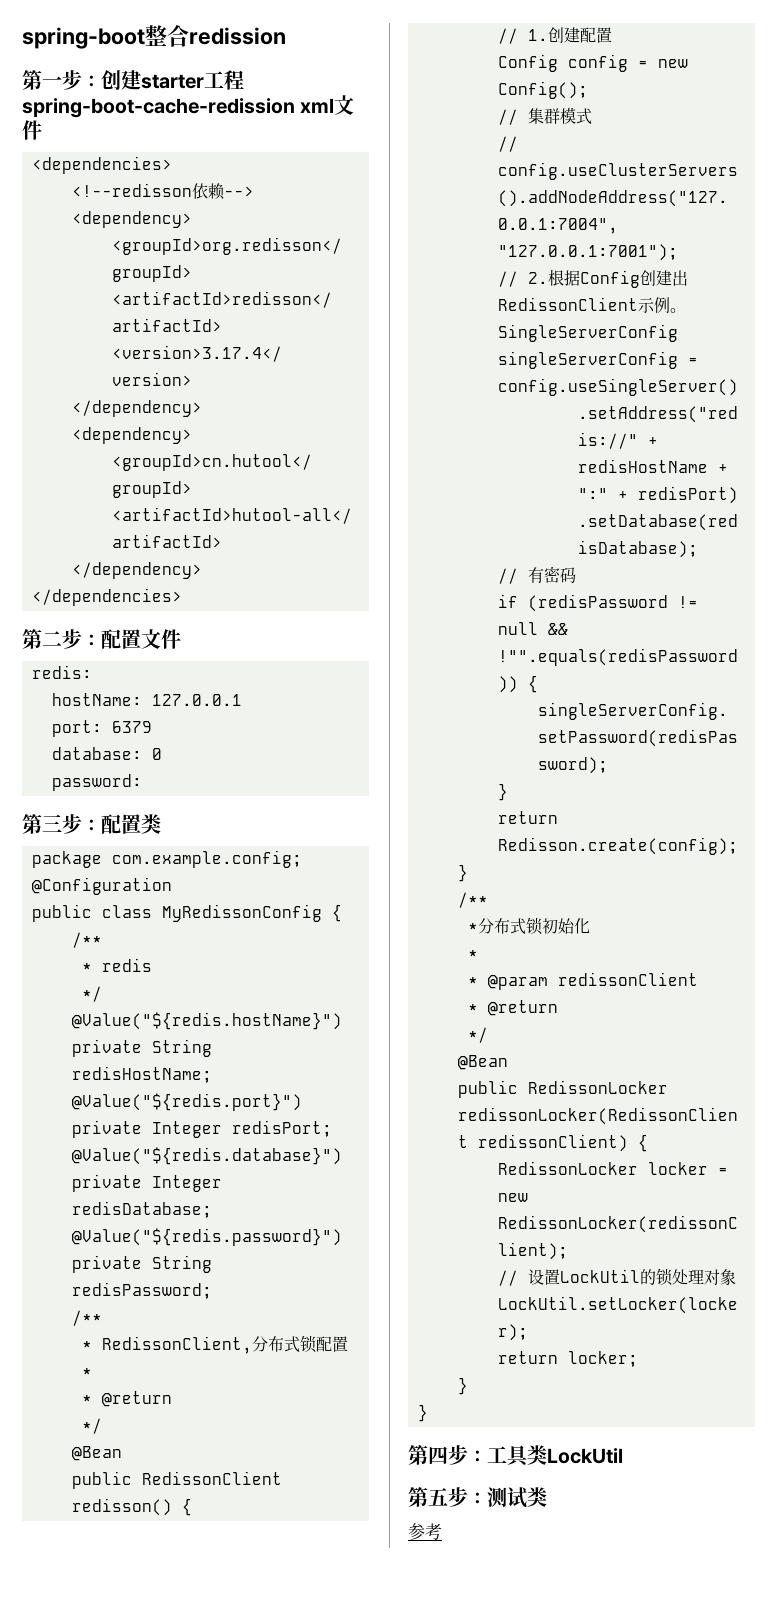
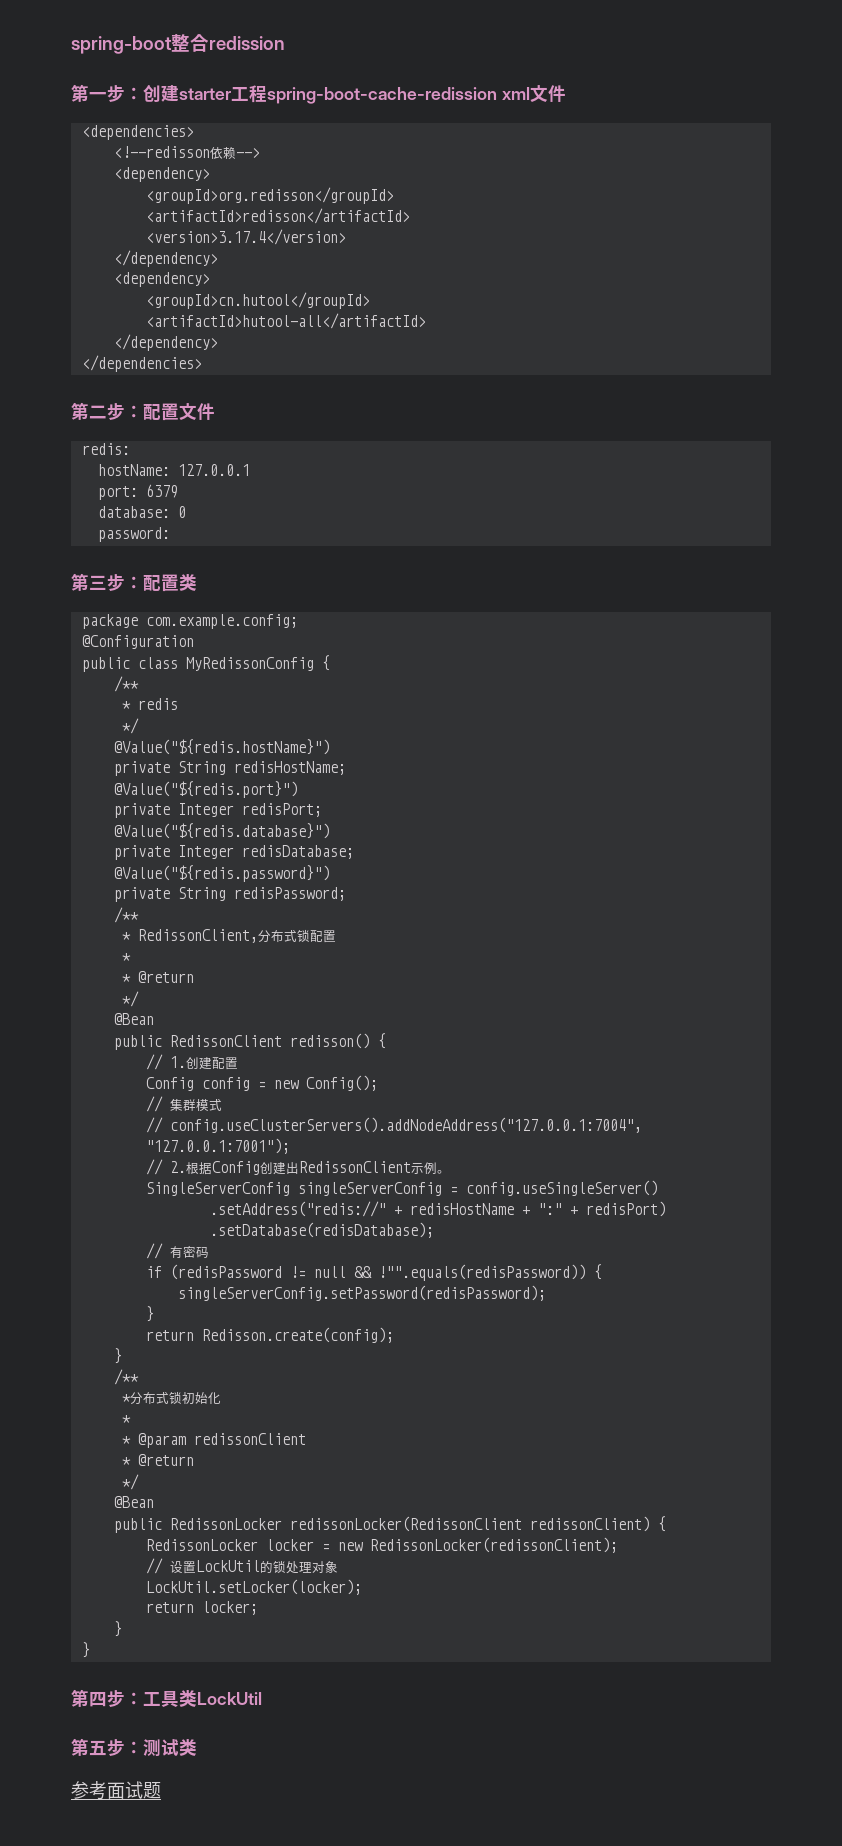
- 参考
+ 参考面试题

